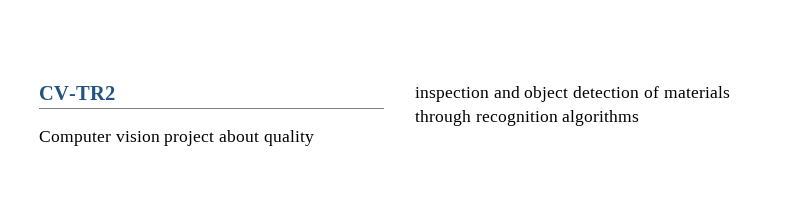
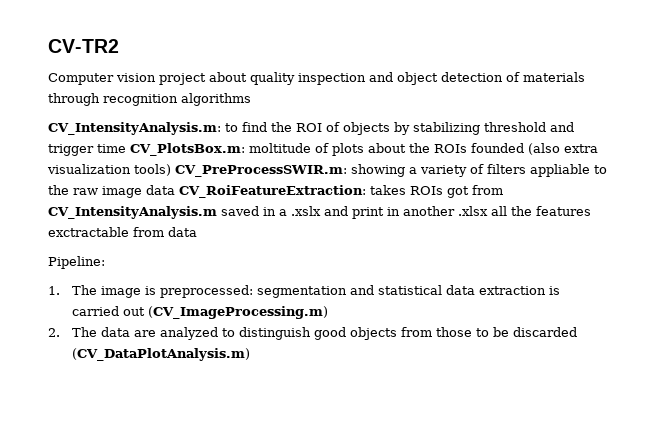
+ CV_IntensityAnalysis.m: to find the ROI of objects by stabilizing threshold and trigger time CV_PlotsBox.m: moltitude of plots about the ROIs founded (also extra visualization tools) CV_PreProcessSWIR.m: showing a variety of filters appliable to the raw image data CV_RoiFeatureExtraction: takes ROIs got from CV_IntensityAnalysis.m saved in a .xslx and print in another .xlsx all the features exctractable from data
+ Pipeline:
+ 1. The image is preprocessed: segmentation and statistical data extraction is carried out (CV_ImageProcessing.m)
+ 2. The data are analyzed to distinguish good objects from those to be discarded (CV_DataPlotAnalysis.m)

